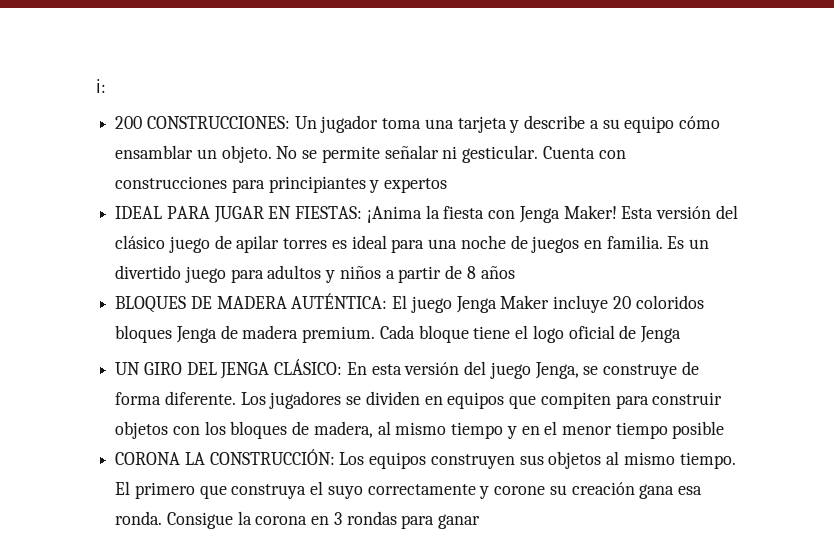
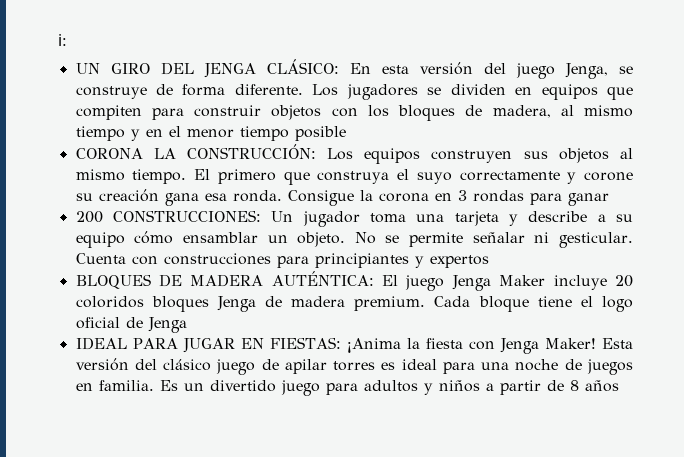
- 200 CONSTRUCCIONES: Un jugador toma una tarjeta y describe a su equipo cómo ensamblar un objeto. No se permite señalar ni gesticular. Cuenta con construcciones para principiantes y expertos
- IDEAL PARA JUGAR EN FIESTAS: ¡Anima la fiesta con Jenga Maker! Esta versión del clásico juego de apilar torres es ideal para una noche de juegos en familia. Es un divertido juego para adultos y niños a partir de 8 años
- BLOQUES DE MADERA AUTÉNTICA: El juego Jenga Maker incluye 20 coloridos bloques Jenga de madera premium. Cada bloque tiene el logo oficial de Jenga
+ 200 CONSTRUCCIONES: Un jugador toma una tarjeta y describe a su equipo cómo ensamblar un objeto. No se permite señalar ni gesticular. Cuenta con construcciones para principiantes y expertos
+ BLOQUES DE MADERA AUTÉNTICA: El juego Jenga Maker incluye 20 coloridos bloques Jenga de madera premium. Cada bloque tiene el logo oficial de Jenga
+ IDEAL PARA JUGAR EN FIESTAS: ¡Anima la fiesta con Jenga Maker! Esta versión del clásico juego de apilar torres es ideal para una noche de juegos en familia. Es un divertido juego para adultos y niños a partir de 8 años

